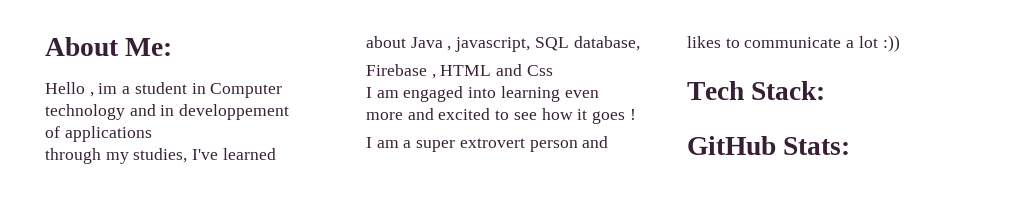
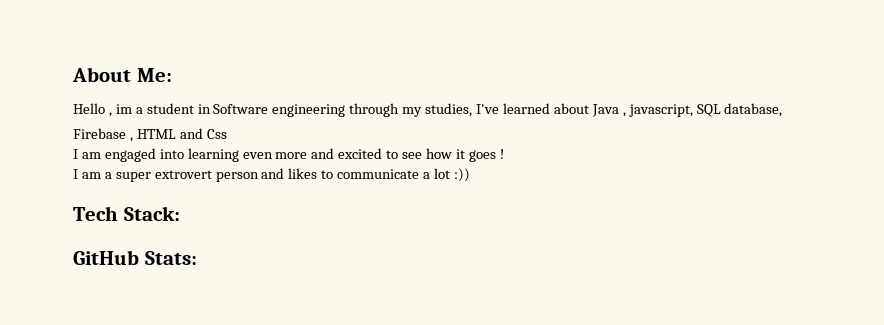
- Hello , im a student in Computer technology and in developpement
- of applications
- through my studies, I've learned about Java , javascript, SQL database,
+ Hello , im a student in Software engineering through my studies, I've learned about Java , javascript, SQL database,

